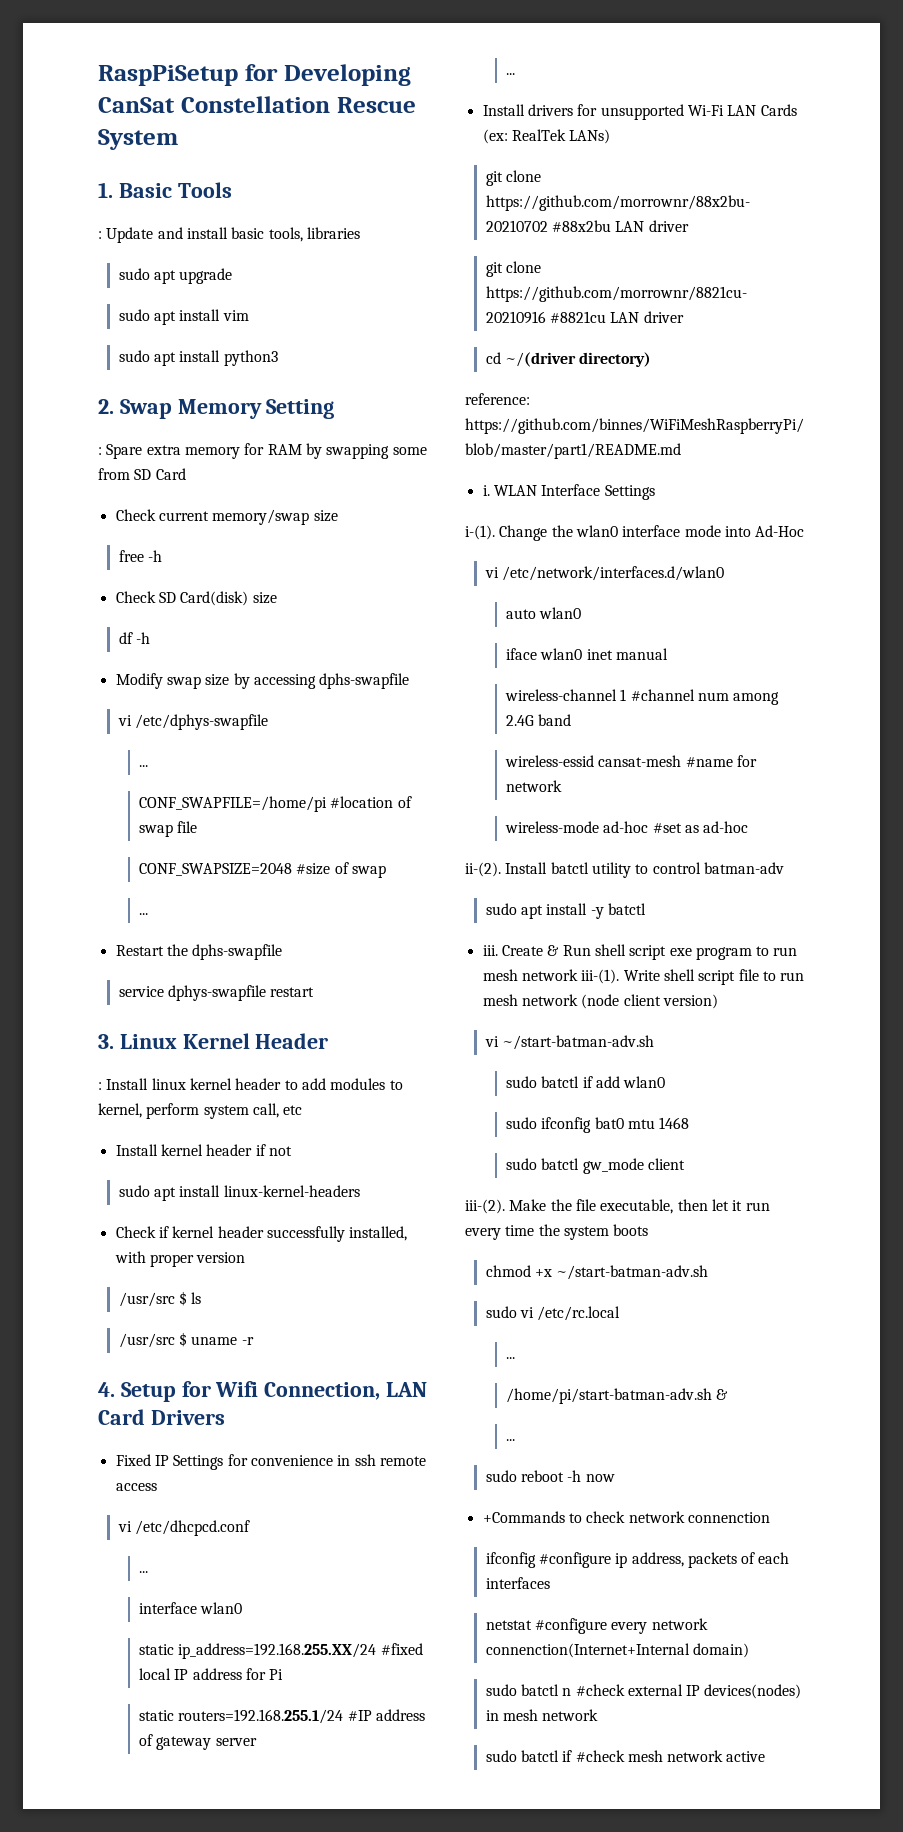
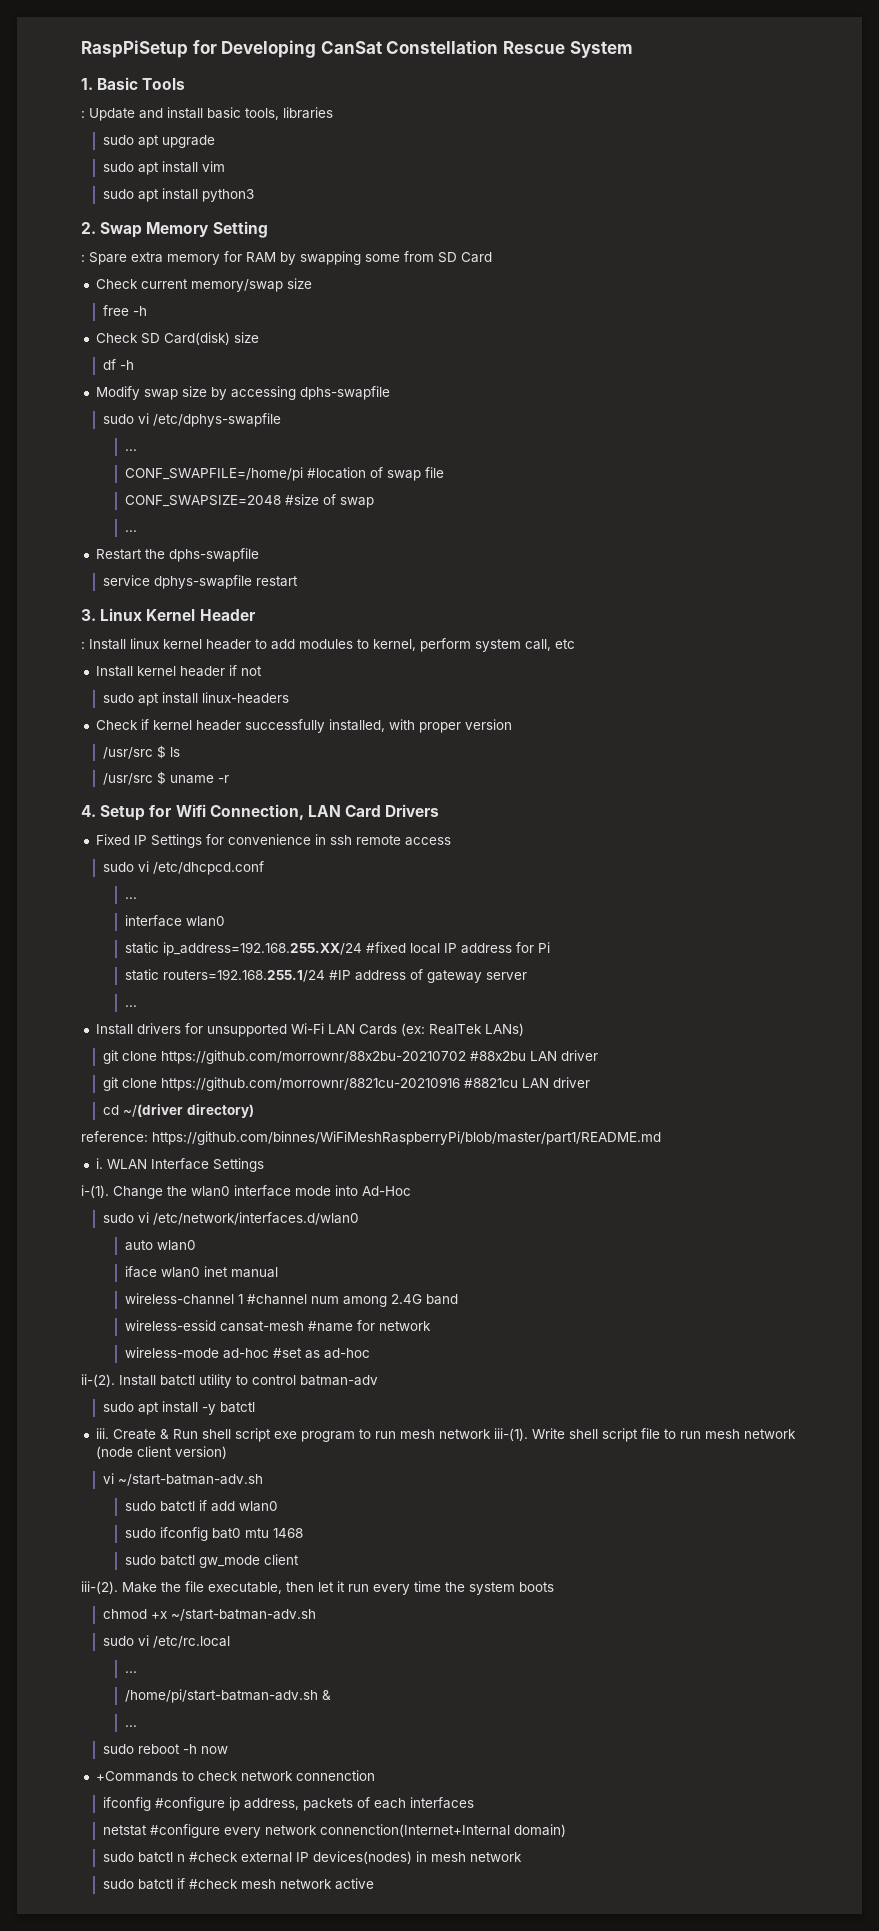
- vi /etc/dphys-swapfile
+ sudo vi /etc/dphys-swapfile
- sudo apt install linux-kernel-headers
+ sudo apt install linux-headers
- vi /etc/dhcpcd.conf
+ sudo vi /etc/dhcpcd.conf
- vi /etc/network/interfaces.d/wlan0
+ sudo vi /etc/network/interfaces.d/wlan0

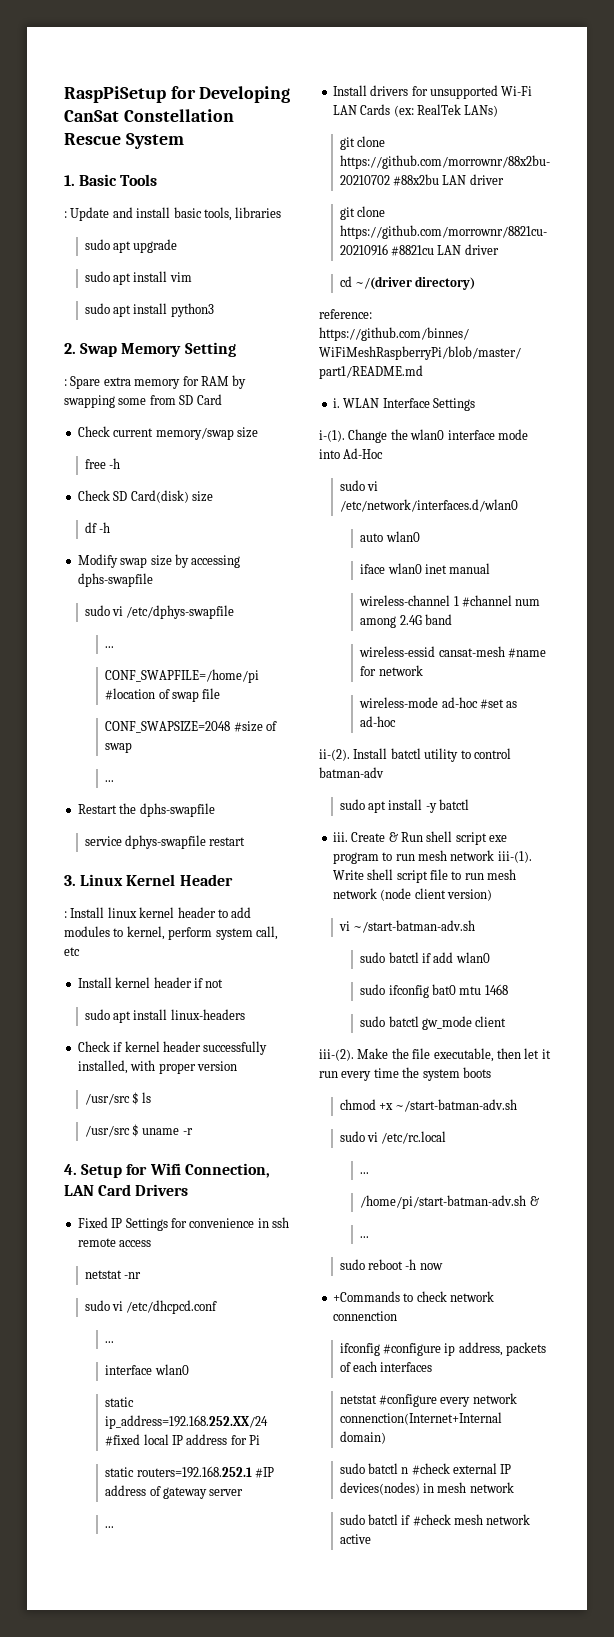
+ netstat -nr
- static ip_address=192.168.255.XX/24 #fixed local IP address for Pi
+ static ip_address=192.168.252.XX/24 #fixed local IP address for Pi
- static routers=192.168.255.1/24 #IP address of gateway server
+ static routers=192.168.252.1 #IP address of gateway server

